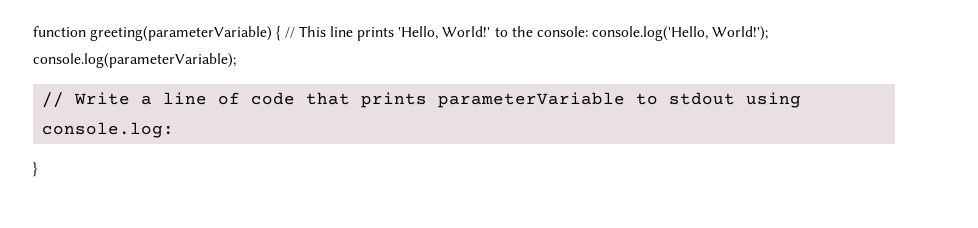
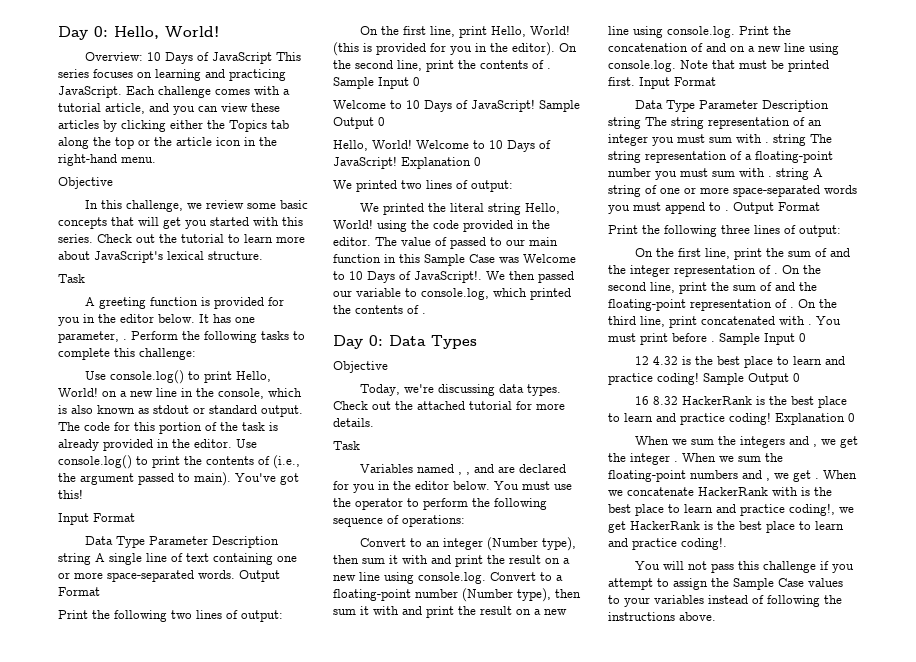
- function greeting(parameterVariable) { // This line prints 'Hello, World!' to the console: console.log('Hello, World!'); console.log(parameterVariable);
- // Write a line of code that prints parameterVariable to stdout using console.log:
- }
+ Day 0: Hello, World!
+ Overview: 10 Days of JavaScript This series focuses on learning and practicing JavaScript. Each challenge comes with a tutorial article, and you can view these articles by clicking either the Topics tab along the top or the article icon in the right-hand menu.
+ Objective
+ In this challenge, we review some basic concepts that will get you started with this series. Check out the tutorial to learn more about JavaScript's lexical structure.
+ Task
+ A greeting function is provided for you in the editor below. It has one parameter, . Perform the following tasks to complete this challenge:
+ Use console.log() to print Hello, World! on a new line in the console, which is also known as stdout or standard output. The code for this portion of the task is already provided in the editor. Use console.log() to print the contents of (i.e., the argument passed to main). You've got this!
+ Input Format
+ Data Type Parameter Description string A single line of text containing one or more space-separated words. Output Format
+ Print the following two lines of output:
+ On the first line, print Hello, World! (this is provided for you in the editor). On the second line, print the contents of . Sample Input 0
+ Welcome to 10 Days of JavaScript! Sample Output 0
+ Hello, World! Welcome to 10 Days of JavaScript! Explanation 0
+ We printed two lines of output:
+ We printed the literal string Hello, World! using the code provided in the editor. The value of passed to our main function in this Sample Case was Welcome to 10 Days of JavaScript!. We then passed our variable to console.log, which printed the contents of .
+ Day 0: Data Types
+ Objective
+ Today, we're discussing data types. Check out the attached tutorial for more details.
+ Task
+ Variables named , , and are declared for you in the editor below. You must use the operator to perform the following sequence of operations:
+ Convert to an integer (Number type), then sum it with and print the result on a new line using console.log. Convert to a floating-point number (Number type), then sum it with and print the result on a new line using console.log. Print the concatenation of and on a new line using console.log. Note that must be printed first. Input Format
+ Data Type Parameter Description string The string representation of an integer you must sum with . string The string representation of a floating-point number you must sum with . string A string of one or more space-separated words you must append to . Output Format
+ Print the following three lines of output:
+ On the first line, print the sum of and the integer representation of . On the second line, print the sum of and the floating-point representation of . On the third line, print concatenated with . You must print before . Sample Input 0
+ 12 4.32 is the best place to learn and practice coding! Sample Output 0
+ 16 8.32 HackerRank is the best place to learn and practice coding! Explanation 0
+ When we sum the integers and , we get the integer . When we sum the floating-point numbers and , we get . When we concatenate HackerRank with is the best place to learn and practice coding!, we get HackerRank is the best place to learn and practice coding!.
+ You will not pass this challenge if you attempt to assign the Sample Case values to your variables instead of following the instructions above.

